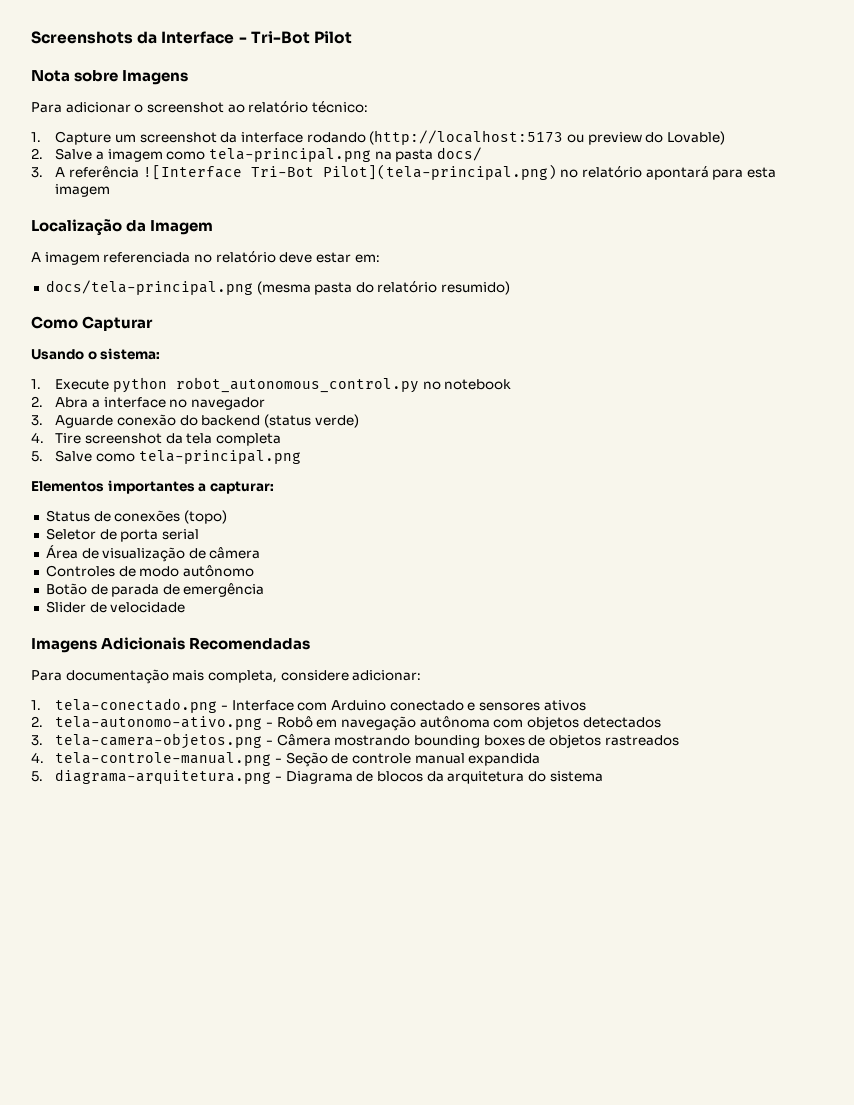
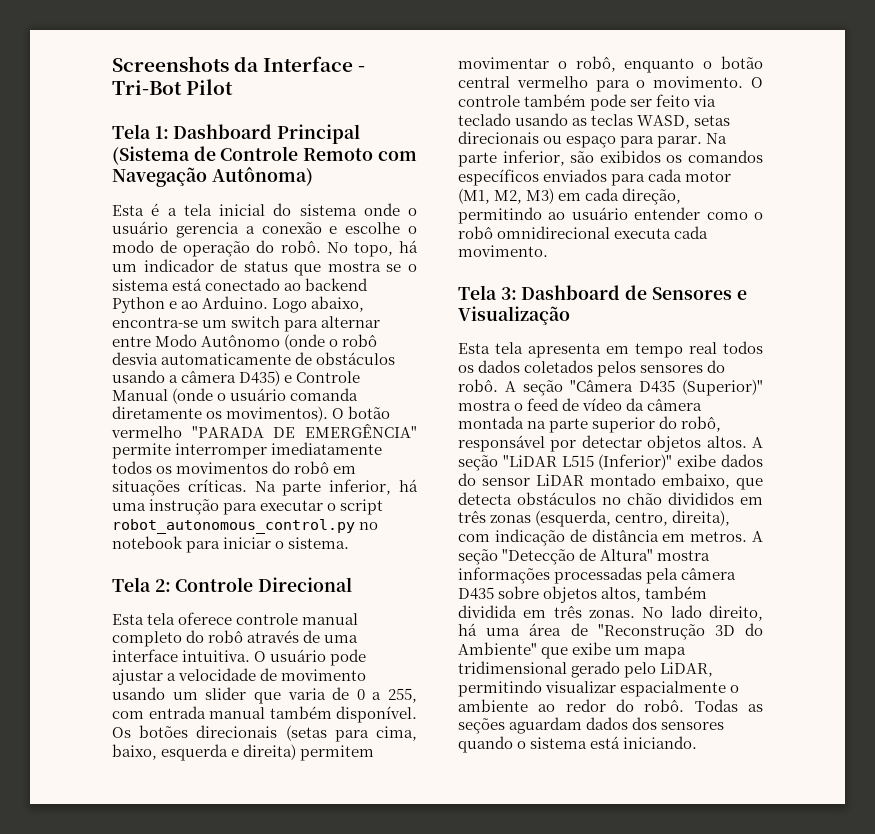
- Nota sobre Imagens
- Para adicionar o screenshot ao relatório técnico:
- 1. Capture um screenshot da interface rodando (http://localhost:5173 ou preview do Lovable)
- 2. Salve a imagem como tela-principal.png na pasta docs/
- 3. A referência ![Interface Tri-Bot Pilot](tela-principal.png) no relatório apontará para esta imagem
- Localização da Imagem
- A imagem referenciada no relatório deve estar em:
- docs/tela-principal.png (mesma pasta do relatório resumido)
- Como Capturar
- Usando o sistema:
- 1. Execute python robot_autonomous_control.py no notebook
- 2. Abra a interface no navegador
- 3. Aguarde conexão do backend (status verde)
- 4. Tire screenshot da tela completa
- 5. Salve como tela-principal.png
- Elementos importantes a capturar:
- Status de conexões (topo)
- Seletor de porta serial
- Área de visualização de câmera
- Controles de modo autônomo
- Botão de parada de emergência
- Slider de velocidade
- Imagens Adicionais Recomendadas
- Para documentação mais completa, considere adicionar:
- 1. tela-conectado.png - Interface com Arduino conectado e sensores ativos
- 2. tela-autonomo-ativo.png - Robô em navegação autônoma com objetos detectados
- 3. tela-camera-objetos.png - Câmera mostrando bounding boxes de objetos rastreados
- 4. tela-controle-manual.png - Seção de controle manual expandida
- 5. diagrama-arquitetura.png - Diagrama de blocos da arquitetura do sistema
+ Tela 1: Dashboard Principal (Sistema de Controle Remoto com Navegação Autônoma)
+ Esta é a tela inicial do sistema onde o usuário gerencia a conexão e escolhe o modo de operação do robô. No topo, há um indicador de status que mostra se o sistema está conectado ao backend Python e ao Arduino. Logo abaixo, encontra-se um switch para alternar entre Modo Autônomo (onde o robô desvia automaticamente de obstáculos usando a câmera D435) e Controle Manual (onde o usuário comanda diretamente os movimentos). O botão vermelho "PARADA DE EMERGÊNCIA" permite interromper imediatamente todos os movimentos do robô em situações críticas. Na parte inferior, há uma instrução para executar o script robot_autonomous_control.py no notebook para iniciar o sistema.
+ Tela 2: Controle Direcional
+ Esta tela oferece controle manual completo do robô através de uma interface intuitiva. O usuário pode ajustar a velocidade de movimento usando um slider que varia de 0 a 255, com entrada manual também disponível. Os botões direcionais (setas para cima, baixo, esquerda e direita) permitem movimentar o robô, enquanto o botão central vermelho para o movimento. O controle também pode ser feito via teclado usando as teclas WASD, setas direcionais ou espaço para parar. Na parte inferior, são exibidos os comandos específicos enviados para cada motor (M1, M2, M3) em cada direção, permitindo ao usuário entender como o robô omnidirecional executa cada movimento.
+ Tela 3: Dashboard de Sensores e Visualização
+ Esta tela apresenta em tempo real todos os dados coletados pelos sensores do robô. A seção "Câmera D435 (Superior)" mostra o feed de vídeo da câmera montada na parte superior do robô, responsável por detectar objetos altos. A seção "LiDAR L515 (Inferior)" exibe dados do sensor LiDAR montado embaixo, que detecta obstáculos no chão divididos em três zonas (esquerda, centro, direita), com indicação de distância em metros. A seção "Detecção de Altura" mostra informações processadas pela câmera D435 sobre objetos altos, também dividida em três zonas. No lado direito, há uma área de "Reconstrução 3D do Ambiente" que exibe um mapa tridimensional gerado pelo LiDAR, permitindo visualizar espacialmente o ambiente ao redor do robô. Todas as seções aguardam dados dos sensores quando o sistema está iniciando.

